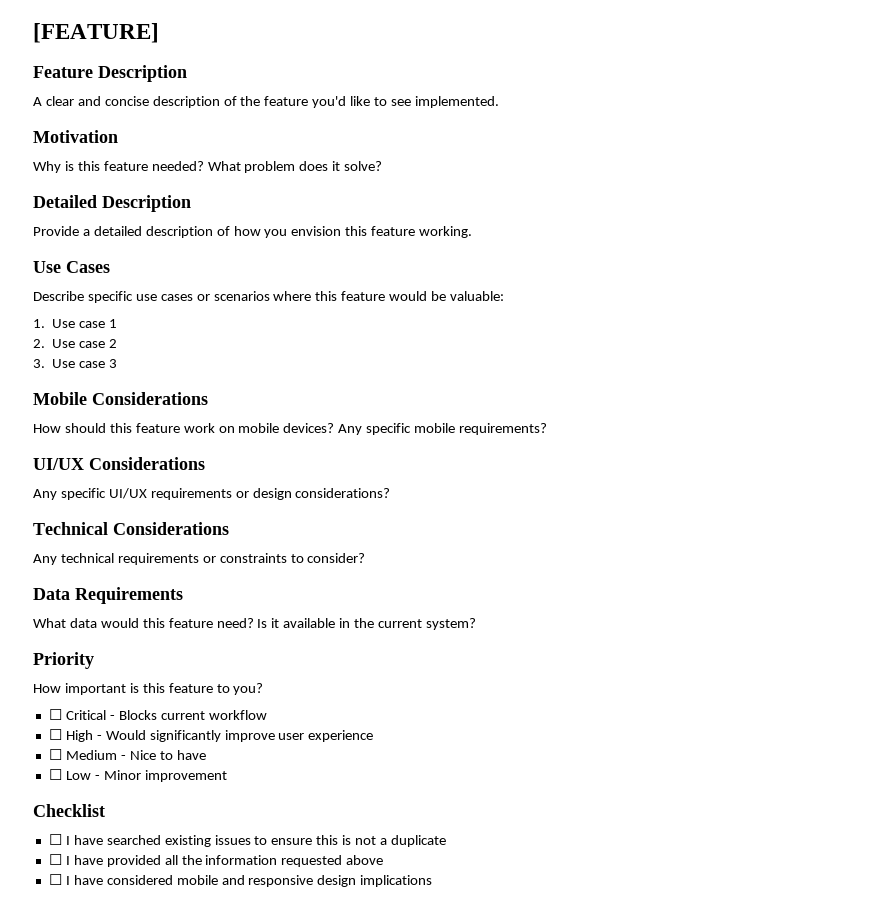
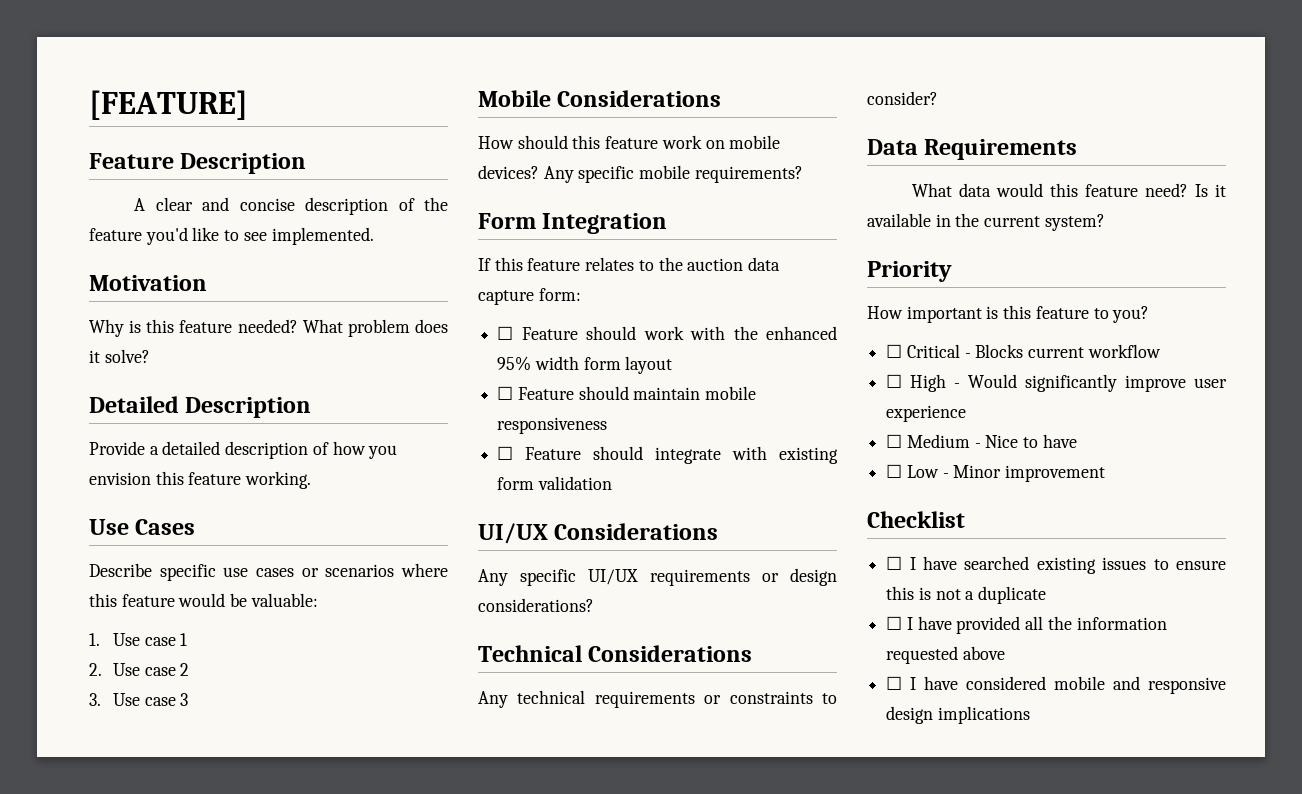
+ Form Integration
+ If this feature relates to the auction data capture form:
+ ☐ Feature should work with the enhanced 95% width form layout
+ ☐ Feature should maintain mobile responsiveness
+ ☐ Feature should integrate with existing form validation

